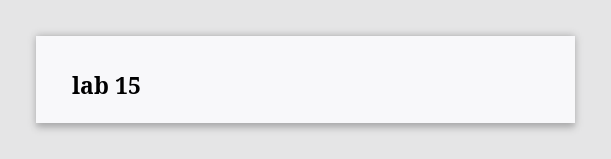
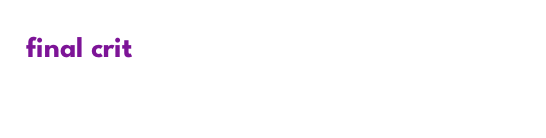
- lab 15
+ final crit

